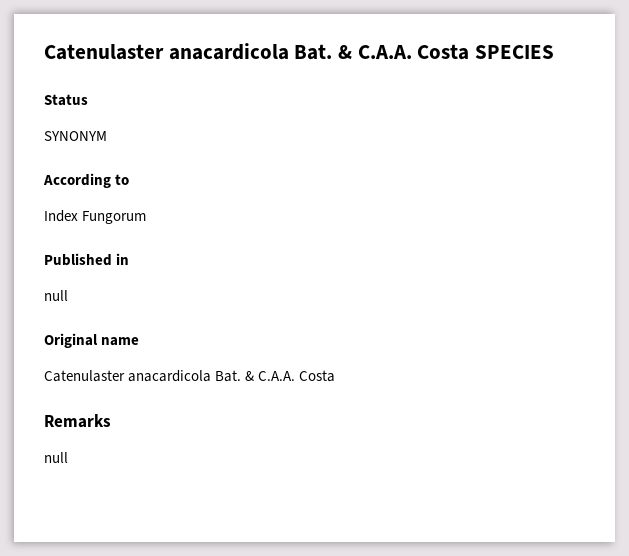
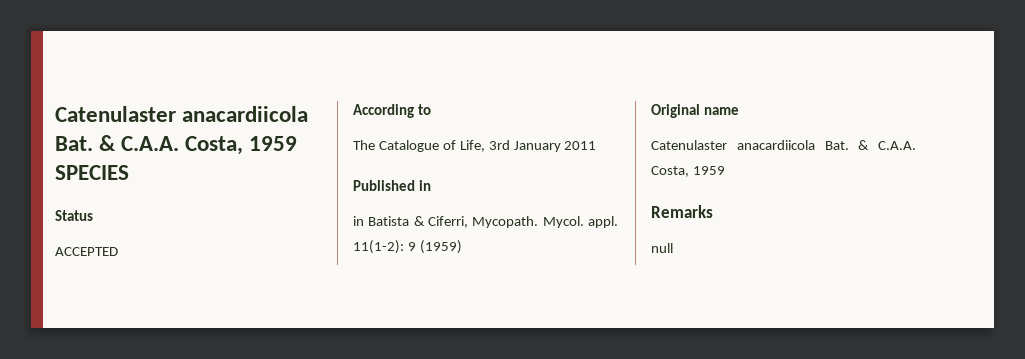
- Catenulaster anacardicola Bat. & C.A.A. Costa SPECIES
+ Catenulaster anacardiicola Bat. & C.A.A. Costa, 1959 SPECIES
- SYNONYM
+ ACCEPTED
- Index Fungorum
+ The Catalogue of Life, 3rd January 2011
  Published in
- null
+ in Batista & Ciferri, Mycopath. Mycol. appl. 11(1-2): 9 (1959)
  Original name
- Catenulaster anacardicola Bat. & C.A.A. Costa
+ Catenulaster anacardiicola Bat. & C.A.A. Costa, 1959

